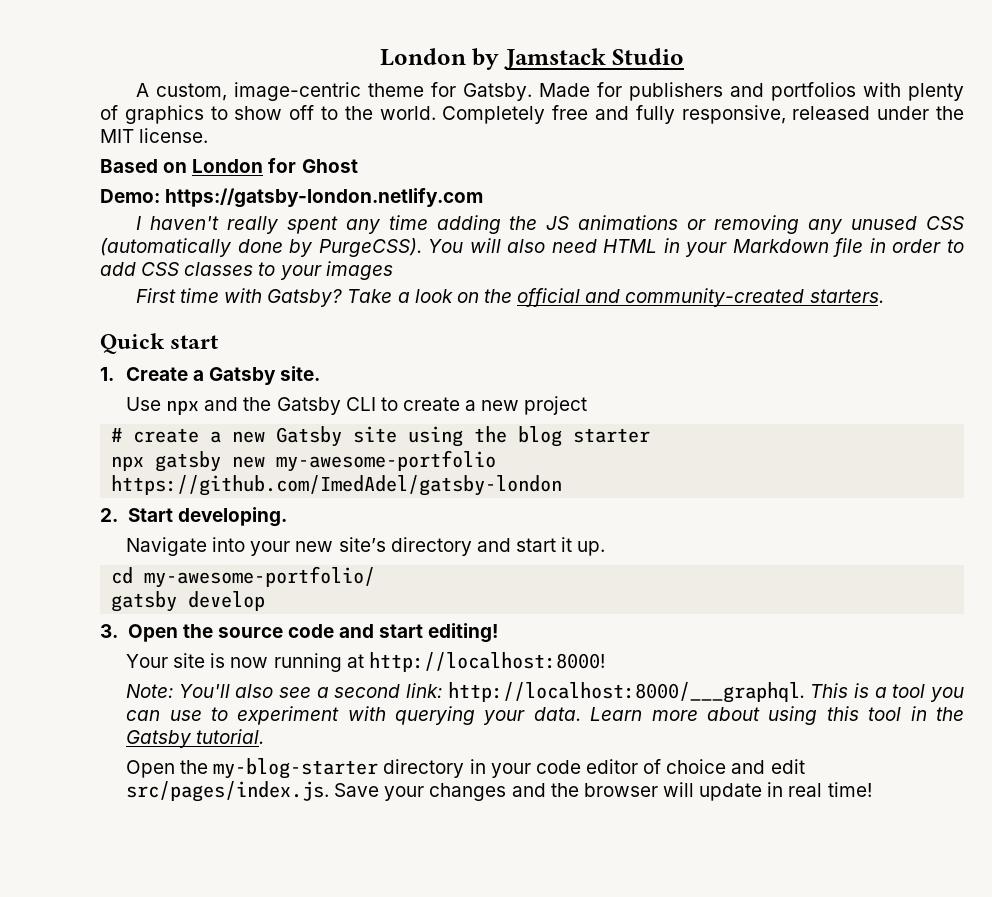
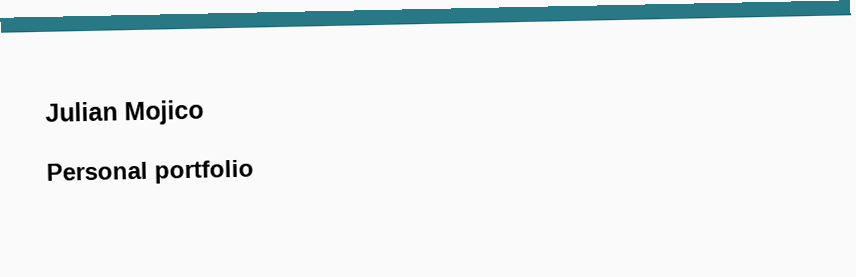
- London by Jamstack Studio
- A custom, image-centric theme for Gatsby. Made for publishers and portfolios with plenty of graphics to show off to the world. Completely free and fully responsive, released under the MIT license.
- Based on London for Ghost
- Demo: https://gatsby-london.netlify.com
- I haven't really spent any time adding the JS animations or removing any unused CSS (automatically done by PurgeCSS). You will also need HTML in your Markdown file in order to add CSS classes to your images
- First time with Gatsby? Take a look on the official and community-created starters.
- Quick start
- 1. Create a Gatsby site.
- Use npx and the Gatsby CLI to create a new project
- # create a new Gatsby site using the blog starter
- npx gatsby new my-awesome-portfolio https://github.com/ImedAdel/gatsby-london
- 2. Start developing.
- Navigate into your new site’s directory and start it up.
- cd my-awesome-portfolio/
- gatsby develop
- 3. Open the source code and start editing!
- Your site is now running at http://localhost:8000!
- Note: You'll also see a second link: http://localhost:8000/___graphql. This is a tool you can use to experiment with querying your data. Learn more about using this tool in the Gatsby tutorial.
- Open the my-blog-starter directory in your code editor of choice and edit src/pages/index.js. Save your changes and the browser will update in real time!
+ Julian Mojico
+ Personal portfolio

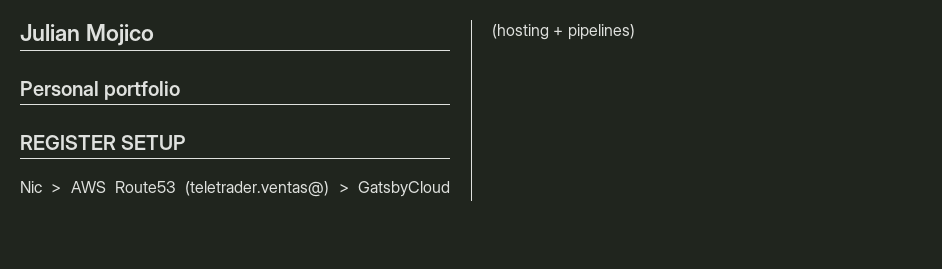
+ REGISTER SETUP
+ Nic > AWS Route53 (teletrader.ventas@) > GatsbyCloud (hosting + pipelines)

